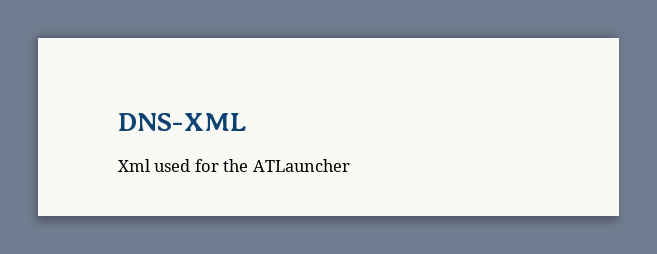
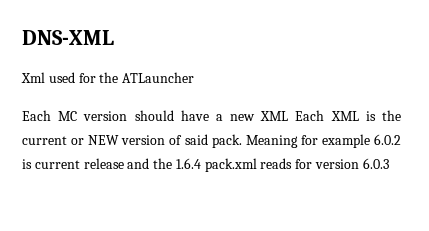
+ Each MC version should have a new XML Each XML is the current or NEW version of said pack. Meaning for example 6.0.2 is current release and the 1.6.4 pack.xml reads for version 6.0.3

